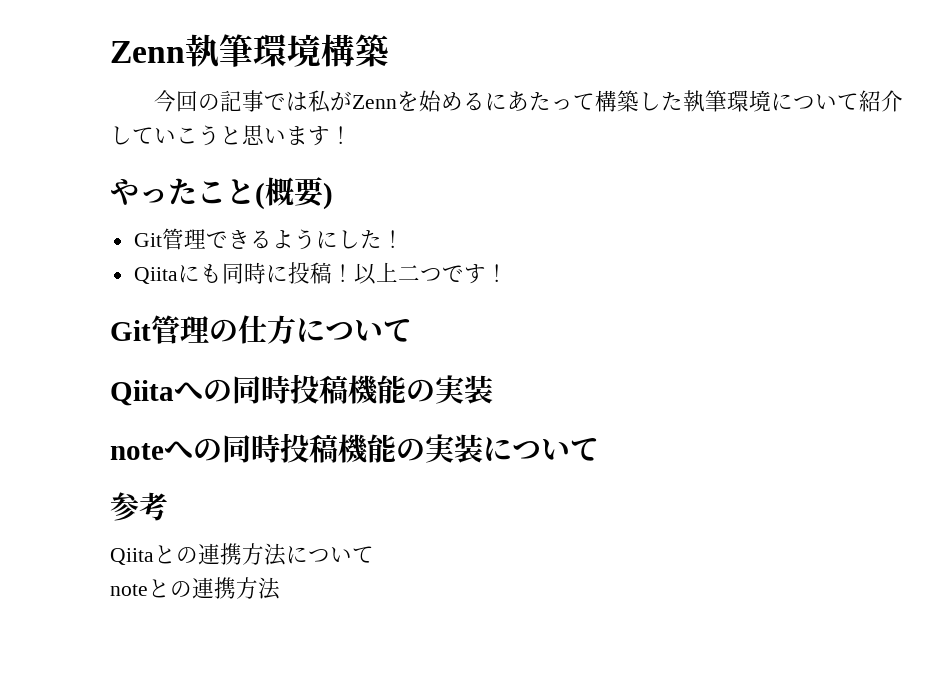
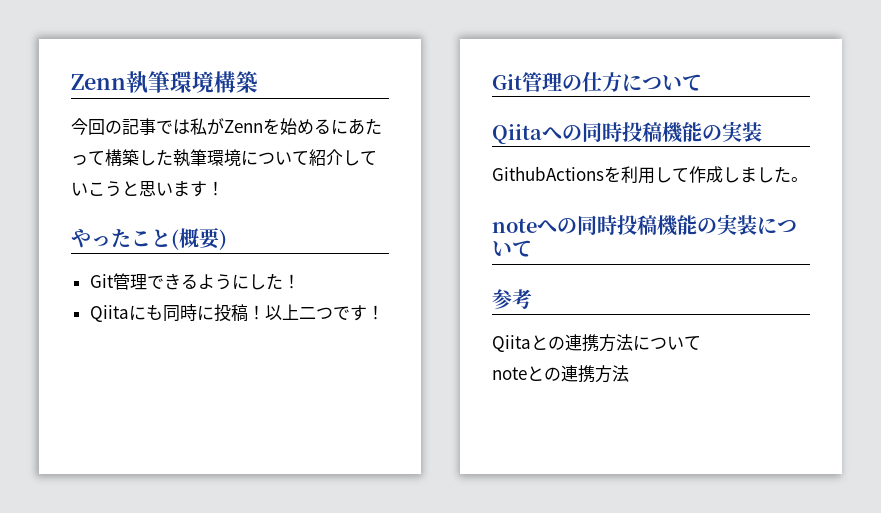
+ GithubActionsを利用して作成しました。

